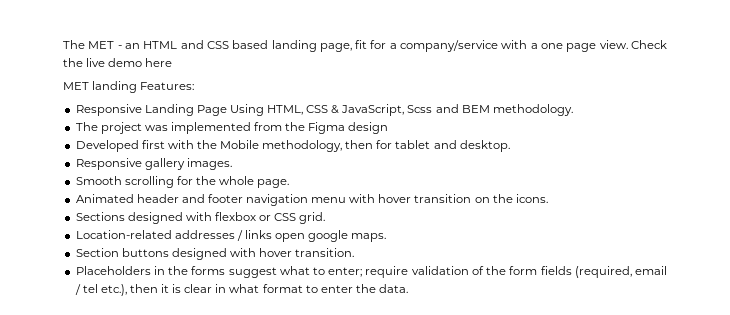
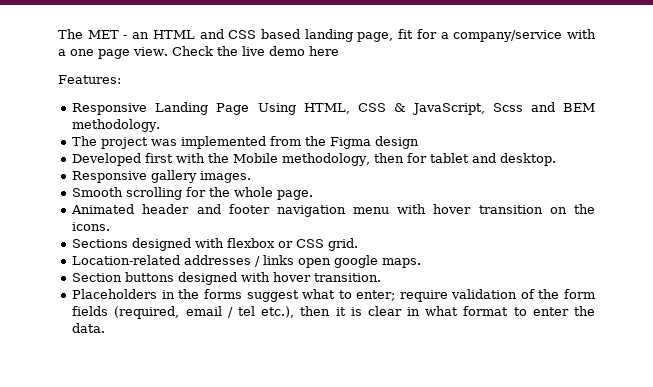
- MET landing Features:
+ Features:

